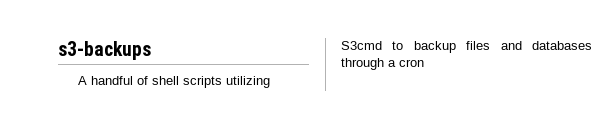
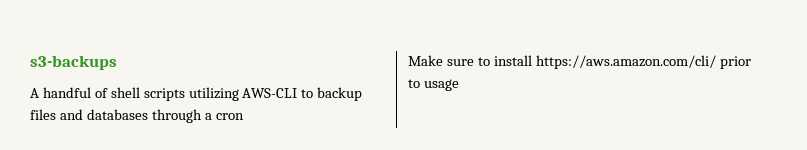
- A handful of shell scripts utilizing S3cmd to backup files and databases through a cron
+ A handful of shell scripts utilizing AWS-CLI to backup files and databases through a cron
+ Make sure to install https://aws.amazon.com/cli/ prior to usage

